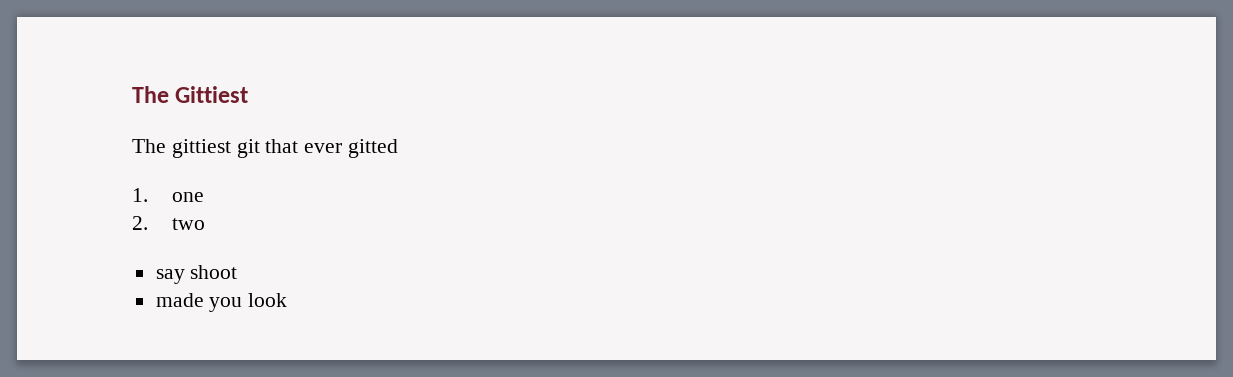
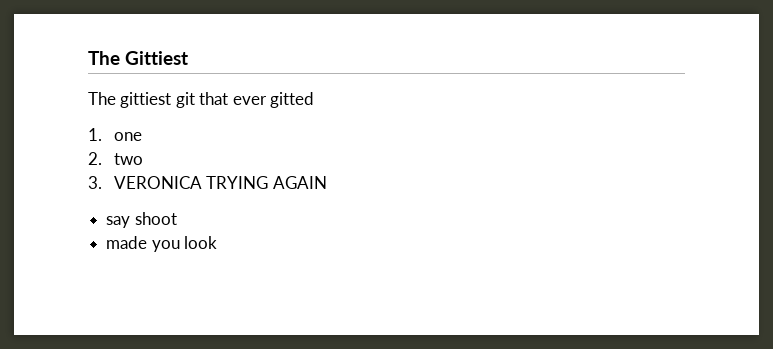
+ 3. VERONICA TRYING AGAIN

